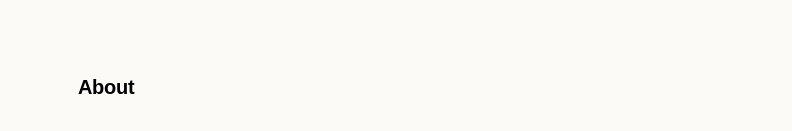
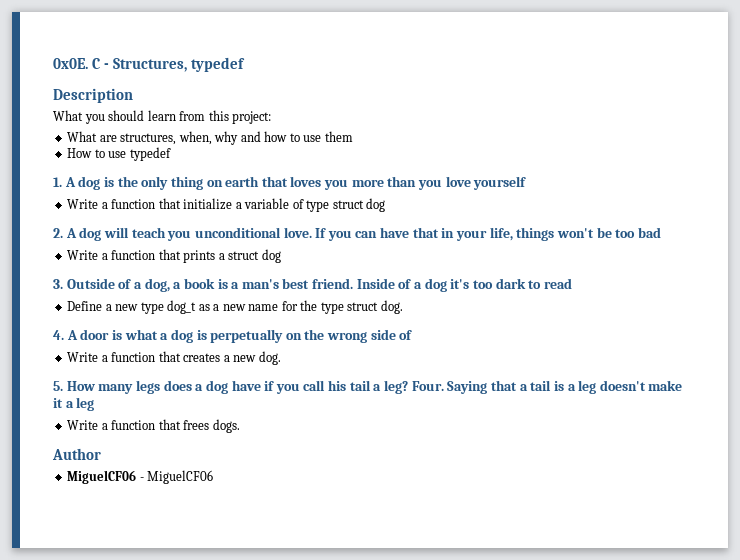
- About
+ 0x0E. C - Structures, typedef
+ Description
+ What you should learn from this project:
+ What are structures, when, why and how to use them
+ How to use typedef
+ 1. A dog is the only thing on earth that loves you more than you love yourself
+ Write a function that initialize a variable of type struct dog
+ 2. A dog will teach you unconditional love. If you can have that in your life, things won't be too bad
+ Write a function that prints a struct dog
+ 3. Outside of a dog, a book is a man's best friend. Inside of a dog it's too dark to read
+ Define a new type dog_t as a new name for the type struct dog.
+ 4. A door is what a dog is perpetually on the wrong side of
+ Write a function that creates a new dog.
+ 5. How many legs does a dog have if you call his tail a leg? Four. Saying that a tail is a leg doesn't make it a leg
+ Write a function that frees dogs.
+ Author
+ MiguelCF06 - MiguelCF06

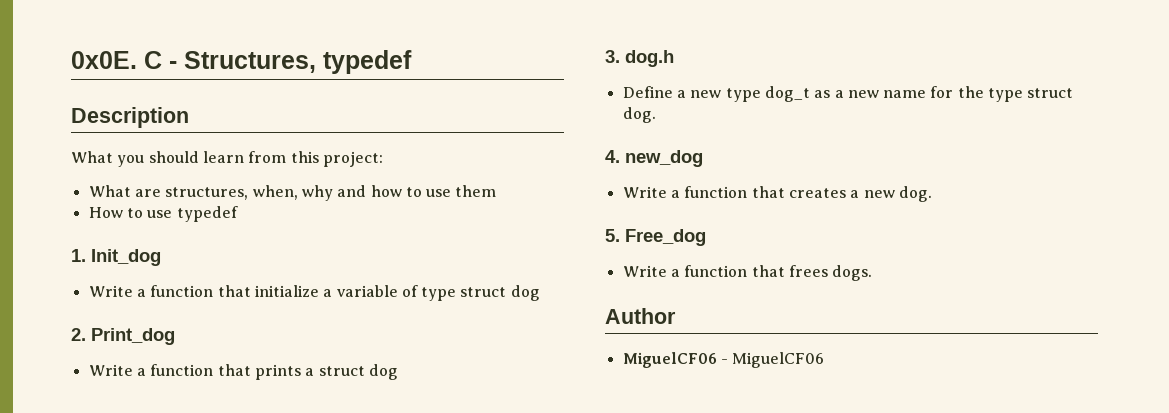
- 1. A dog is the only thing on earth that loves you more than you love yourself
+ 1. Init_dog
- 2. A dog will teach you unconditional love. If you can have that in your life, things won't be too bad
+ 2. Print_dog
- 3. Outside of a dog, a book is a man's best friend. Inside of a dog it's too dark to read
+ 3. dog.h
- 4. A door is what a dog is perpetually on the wrong side of
+ 4. new_dog
- 5. How many legs does a dog have if you call his tail a leg? Four. Saying that a tail is a leg doesn't make it a leg
+ 5. Free_dog

